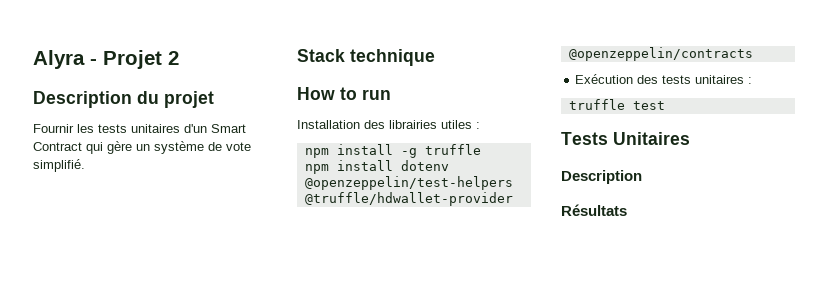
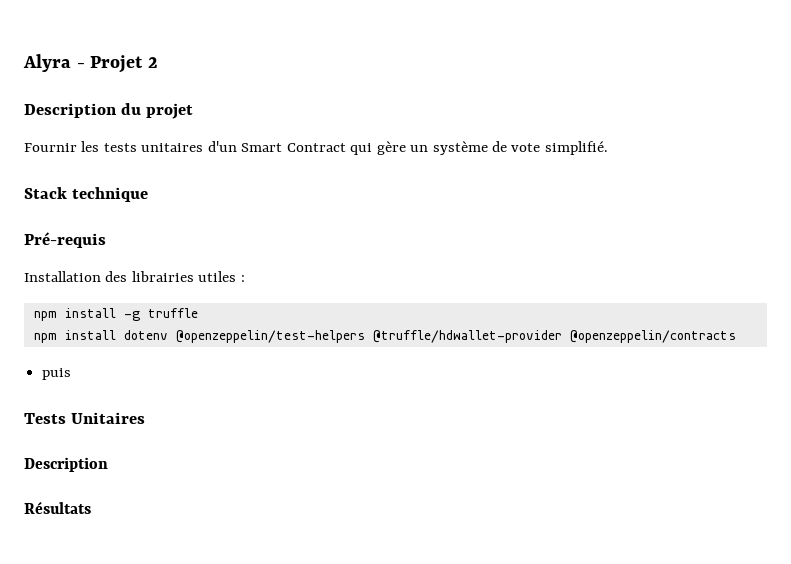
- How to run
+ Pré-requis
- Exécution des tests unitaires :
- truffle test
+ puis

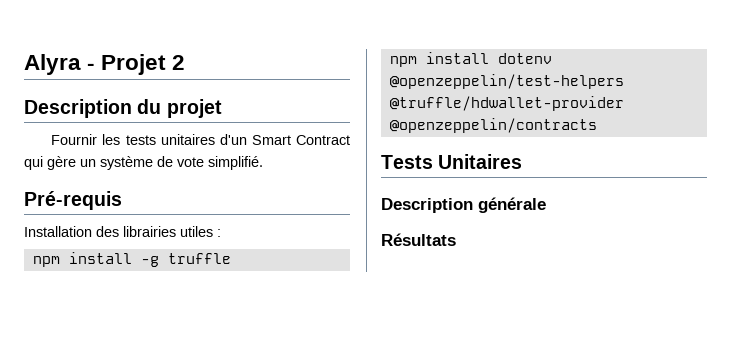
- Stack technique
- puis
  Tests Unitaires
- Description
+ Description générale

